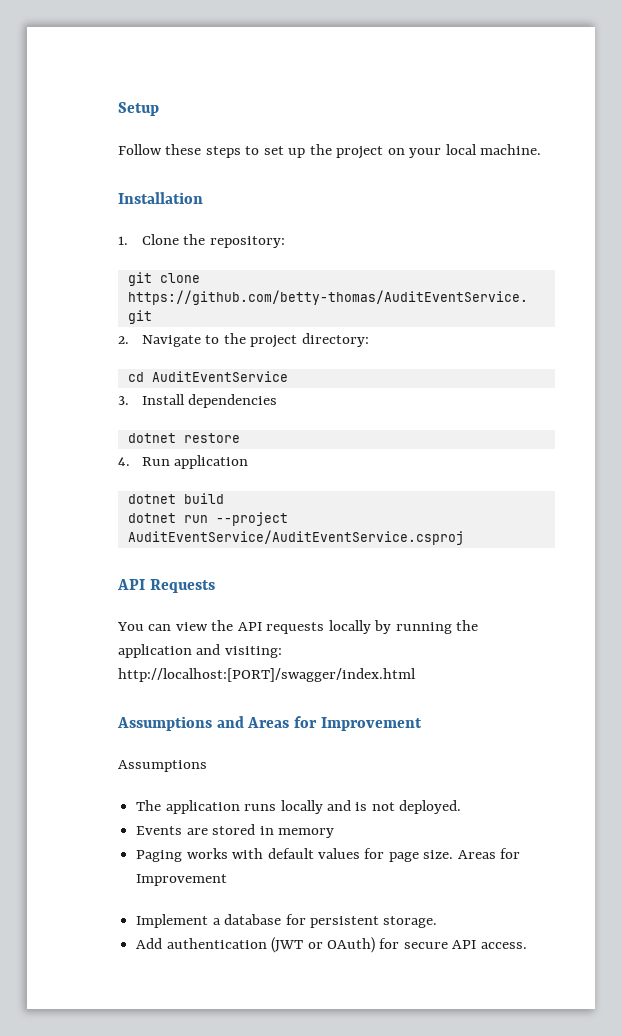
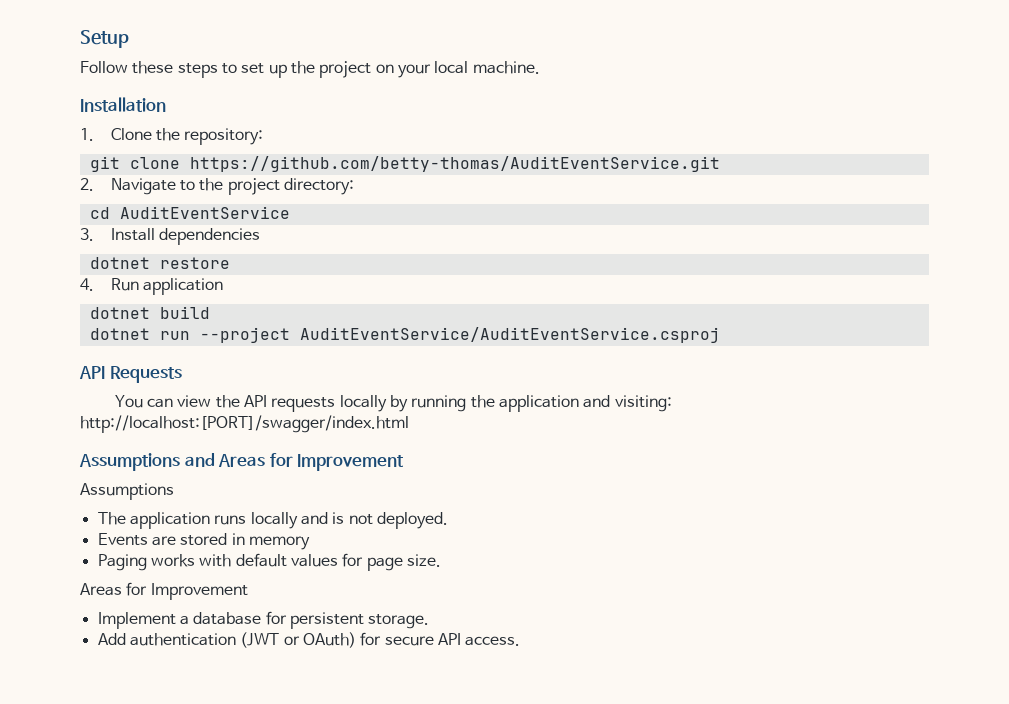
- Paging works with default values for page size. Areas for Improvement
+ Paging works with default values for page size.
+ Areas for Improvement

